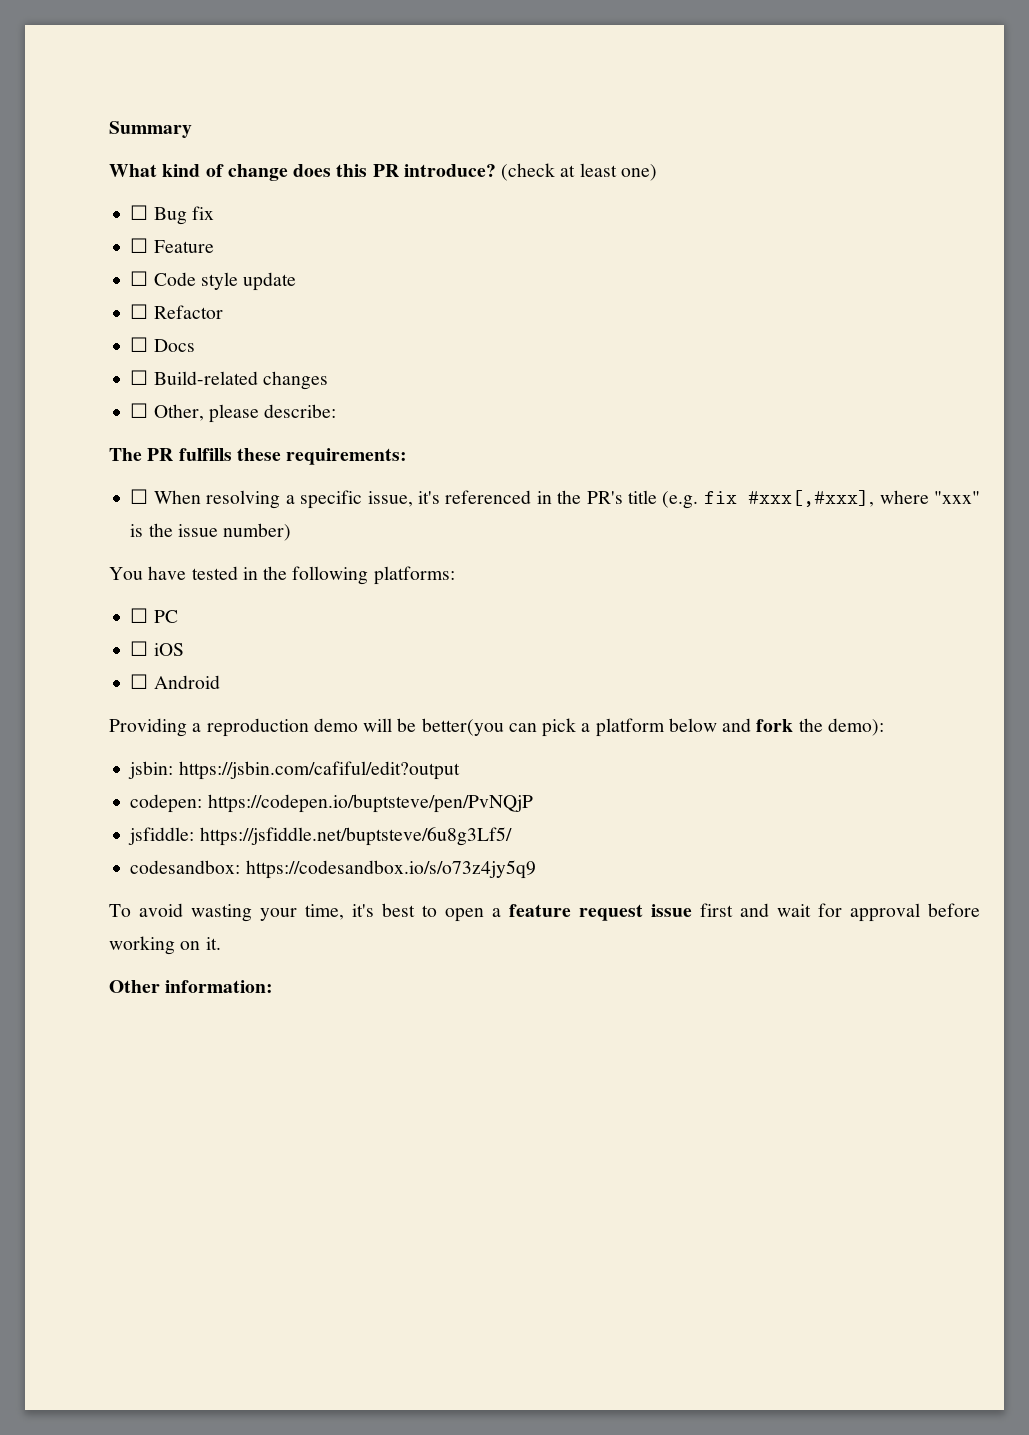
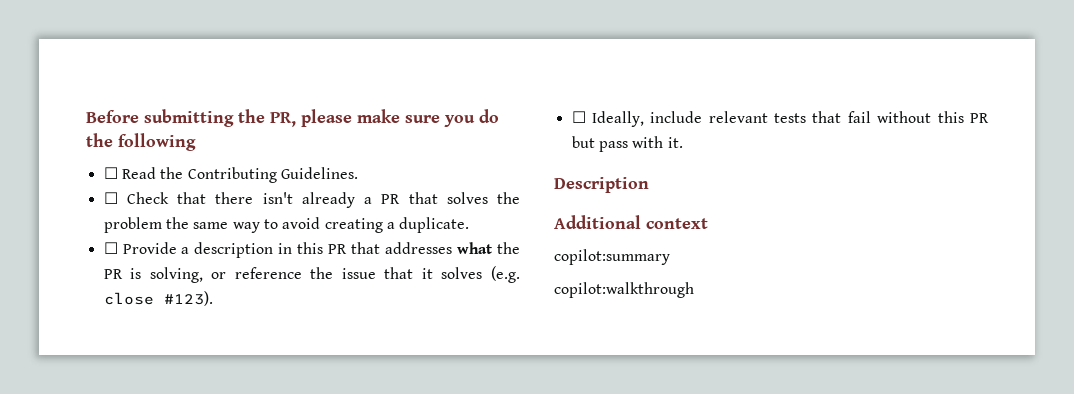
- Summary
- What kind of change does this PR introduce? (check at least one)
- ☐ Bug fix
- ☐ Feature
- ☐ Code style update
- ☐ Refactor
- ☐ Docs
- ☐ Build-related changes
- ☐ Other, please describe:
- The PR fulfills these requirements:
- ☐ When resolving a specific issue, it's referenced in the PR's title (e.g. fix #xxx[,#xxx], where "xxx" is the issue number)
- You have tested in the following platforms:
- ☐ PC
- ☐ iOS
- ☐ Android
- Providing a reproduction demo will be better(you can pick a platform below and fork the demo):
- jsbin: https://jsbin.com/cafiful/edit?output
- codepen: https://codepen.io/buptsteve/pen/PvNQjP
- jsfiddle: https://jsfiddle.net/buptsteve/6u8g3Lf5/
- codesandbox: https://codesandbox.io/s/o73z4jy5q9
- To avoid wasting your time, it's best to open a feature request issue first and wait for approval before working on it.
- Other information:
+ Before submitting the PR, please make sure you do the following
+ ☐ Read the Contributing Guidelines.
+ ☐ Check that there isn't already a PR that solves the problem the same way to avoid creating a duplicate.
+ ☐ Provide a description in this PR that addresses what the PR is solving, or reference the issue that it solves (e.g. close #123).
+ ☐ Ideally, include relevant tests that fail without this PR but pass with it.
+ Description
+ Additional context
+ copilot:summary
+ copilot:walkthrough

